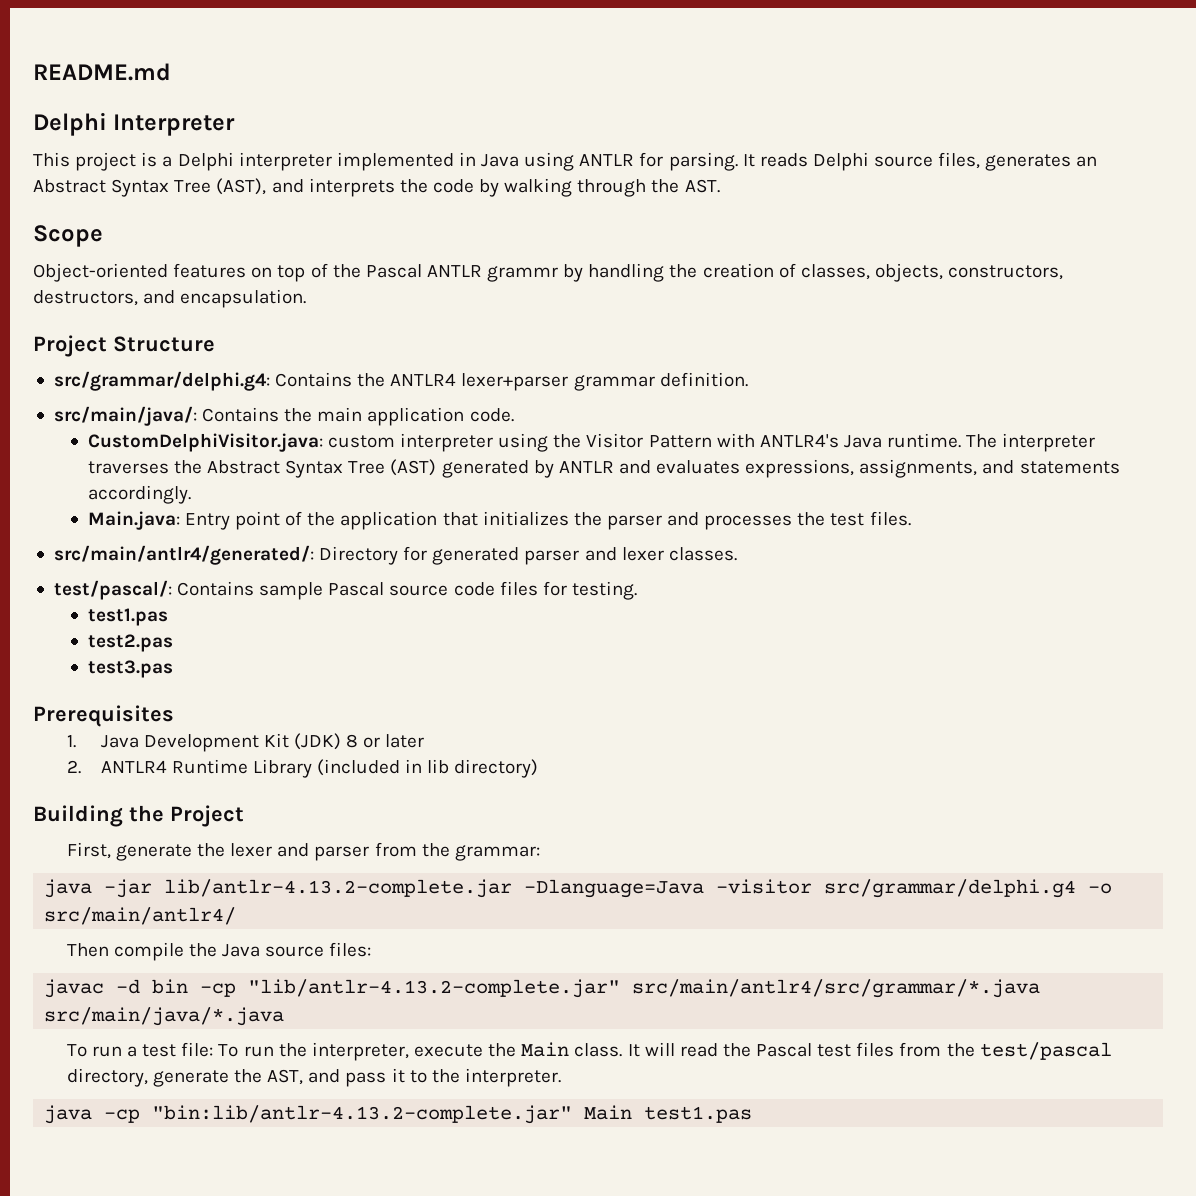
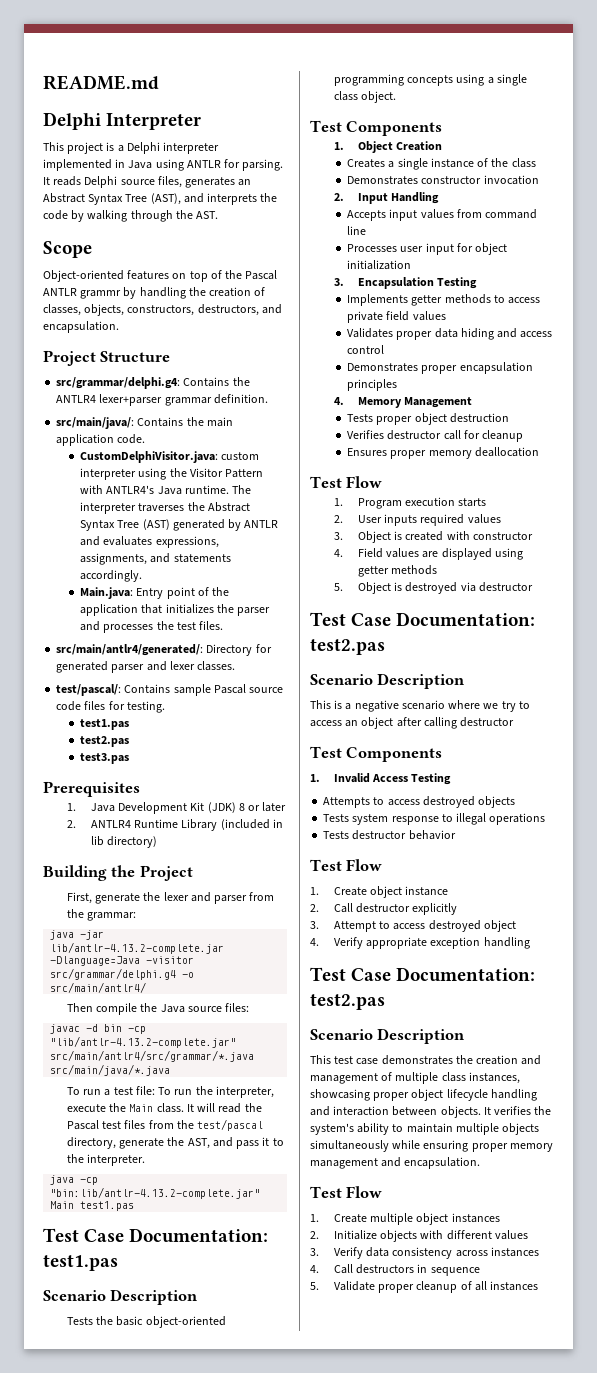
+ Test Case Documentation: test1.pas
+ Scenario Description
+ Tests the basic object-oriented programming concepts using a single class object.
+ Test Components
+ 1. Object Creation
+ Creates a single instance of the class
+ Demonstrates constructor invocation
+ 2. Input Handling
+ Accepts input values from command line
+ Processes user input for object initialization
+ 3. Encapsulation Testing
+ Implements getter methods to access private field values
+ Validates proper data hiding and access control
+ Demonstrates proper encapsulation principles
+ 4. Memory Management
+ Tests proper object destruction
+ Verifies destructor call for cleanup
+ Ensures proper memory deallocation
+ Test Flow
+ 1. Program execution starts
+ 2. User inputs required values
+ 3. Object is created with constructor
+ 4. Field values are displayed using getter methods
+ 5. Object is destroyed via destructor
+ Test Case Documentation: test2.pas
+ Scenario Description
+ This is a negative scenario where we try to access an object after calling destructor
+ Test Components
+ 1. Invalid Access Testing
+ Attempts to access destroyed objects
+ Tests system response to illegal operations
+ Tests destructor behavior
+ Test Flow
+ 1. Create object instance
+ 2. Call destructor explicitly
+ 3. Attempt to access destroyed object
+ 4. Verify appropriate exception handling
+ Test Case Documentation: test2.pas
+ Scenario Description
+ This test case demonstrates the creation and management of multiple class instances, showcasing proper object lifecycle handling and interaction between objects. It verifies the system's ability to maintain multiple objects simultaneously while ensuring proper memory management and encapsulation.
+ Test Flow
+ 1. Create multiple object instances
+ 2. Initialize objects with different values
+ 3. Verify data consistency across instances
+ 4. Call destructors in sequence
+ 5. Validate proper cleanup of all instances

